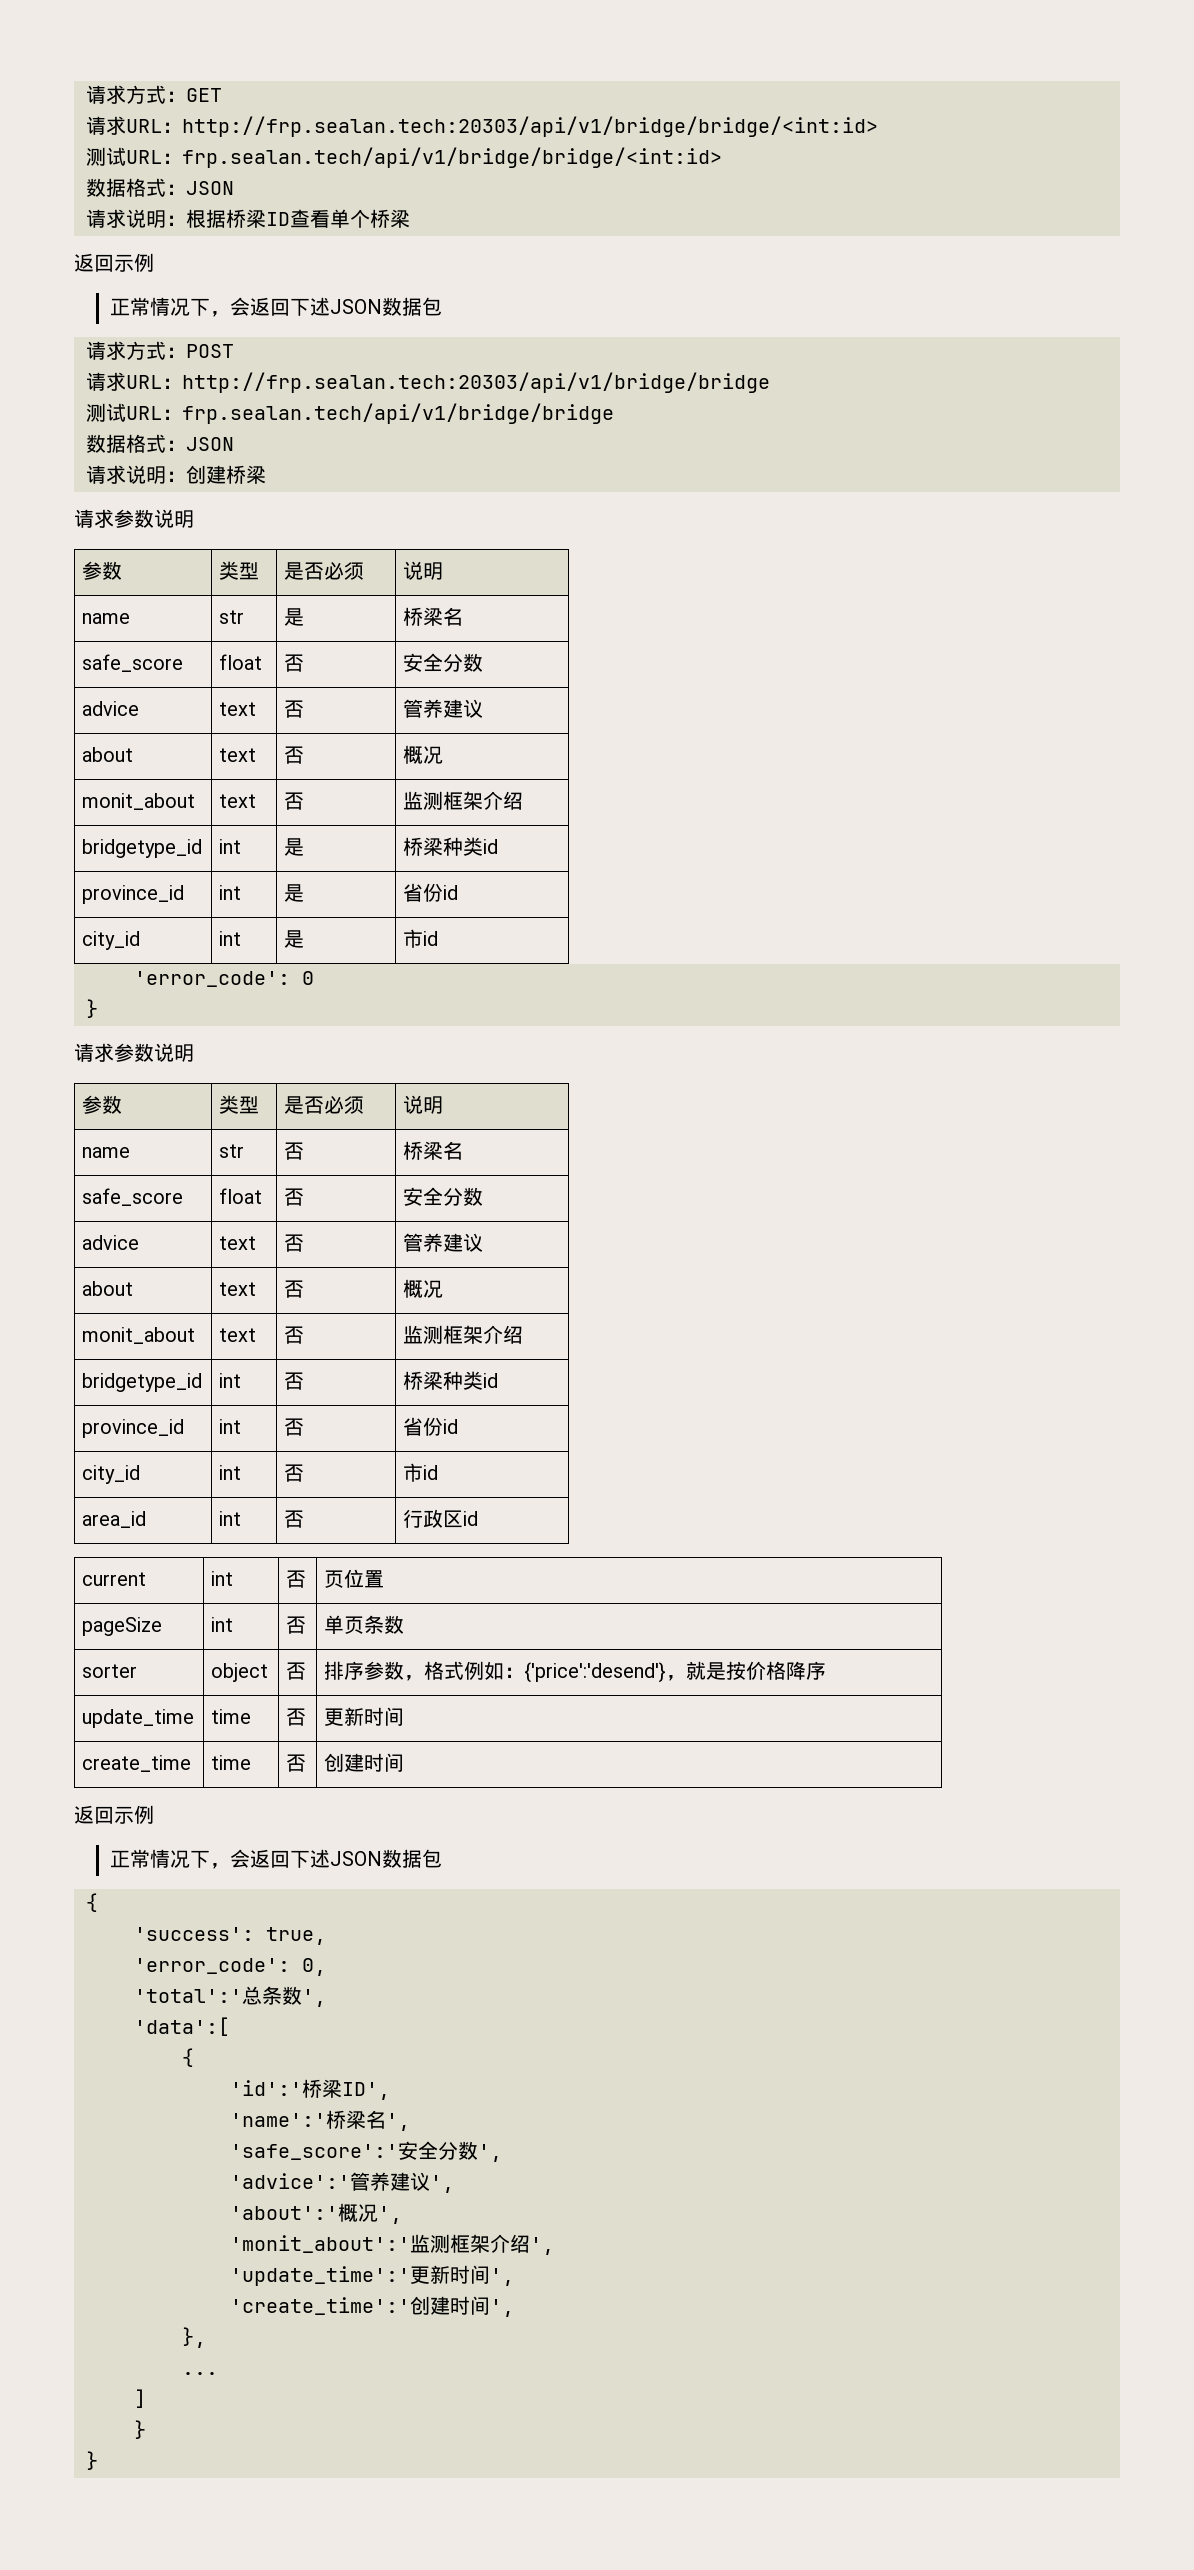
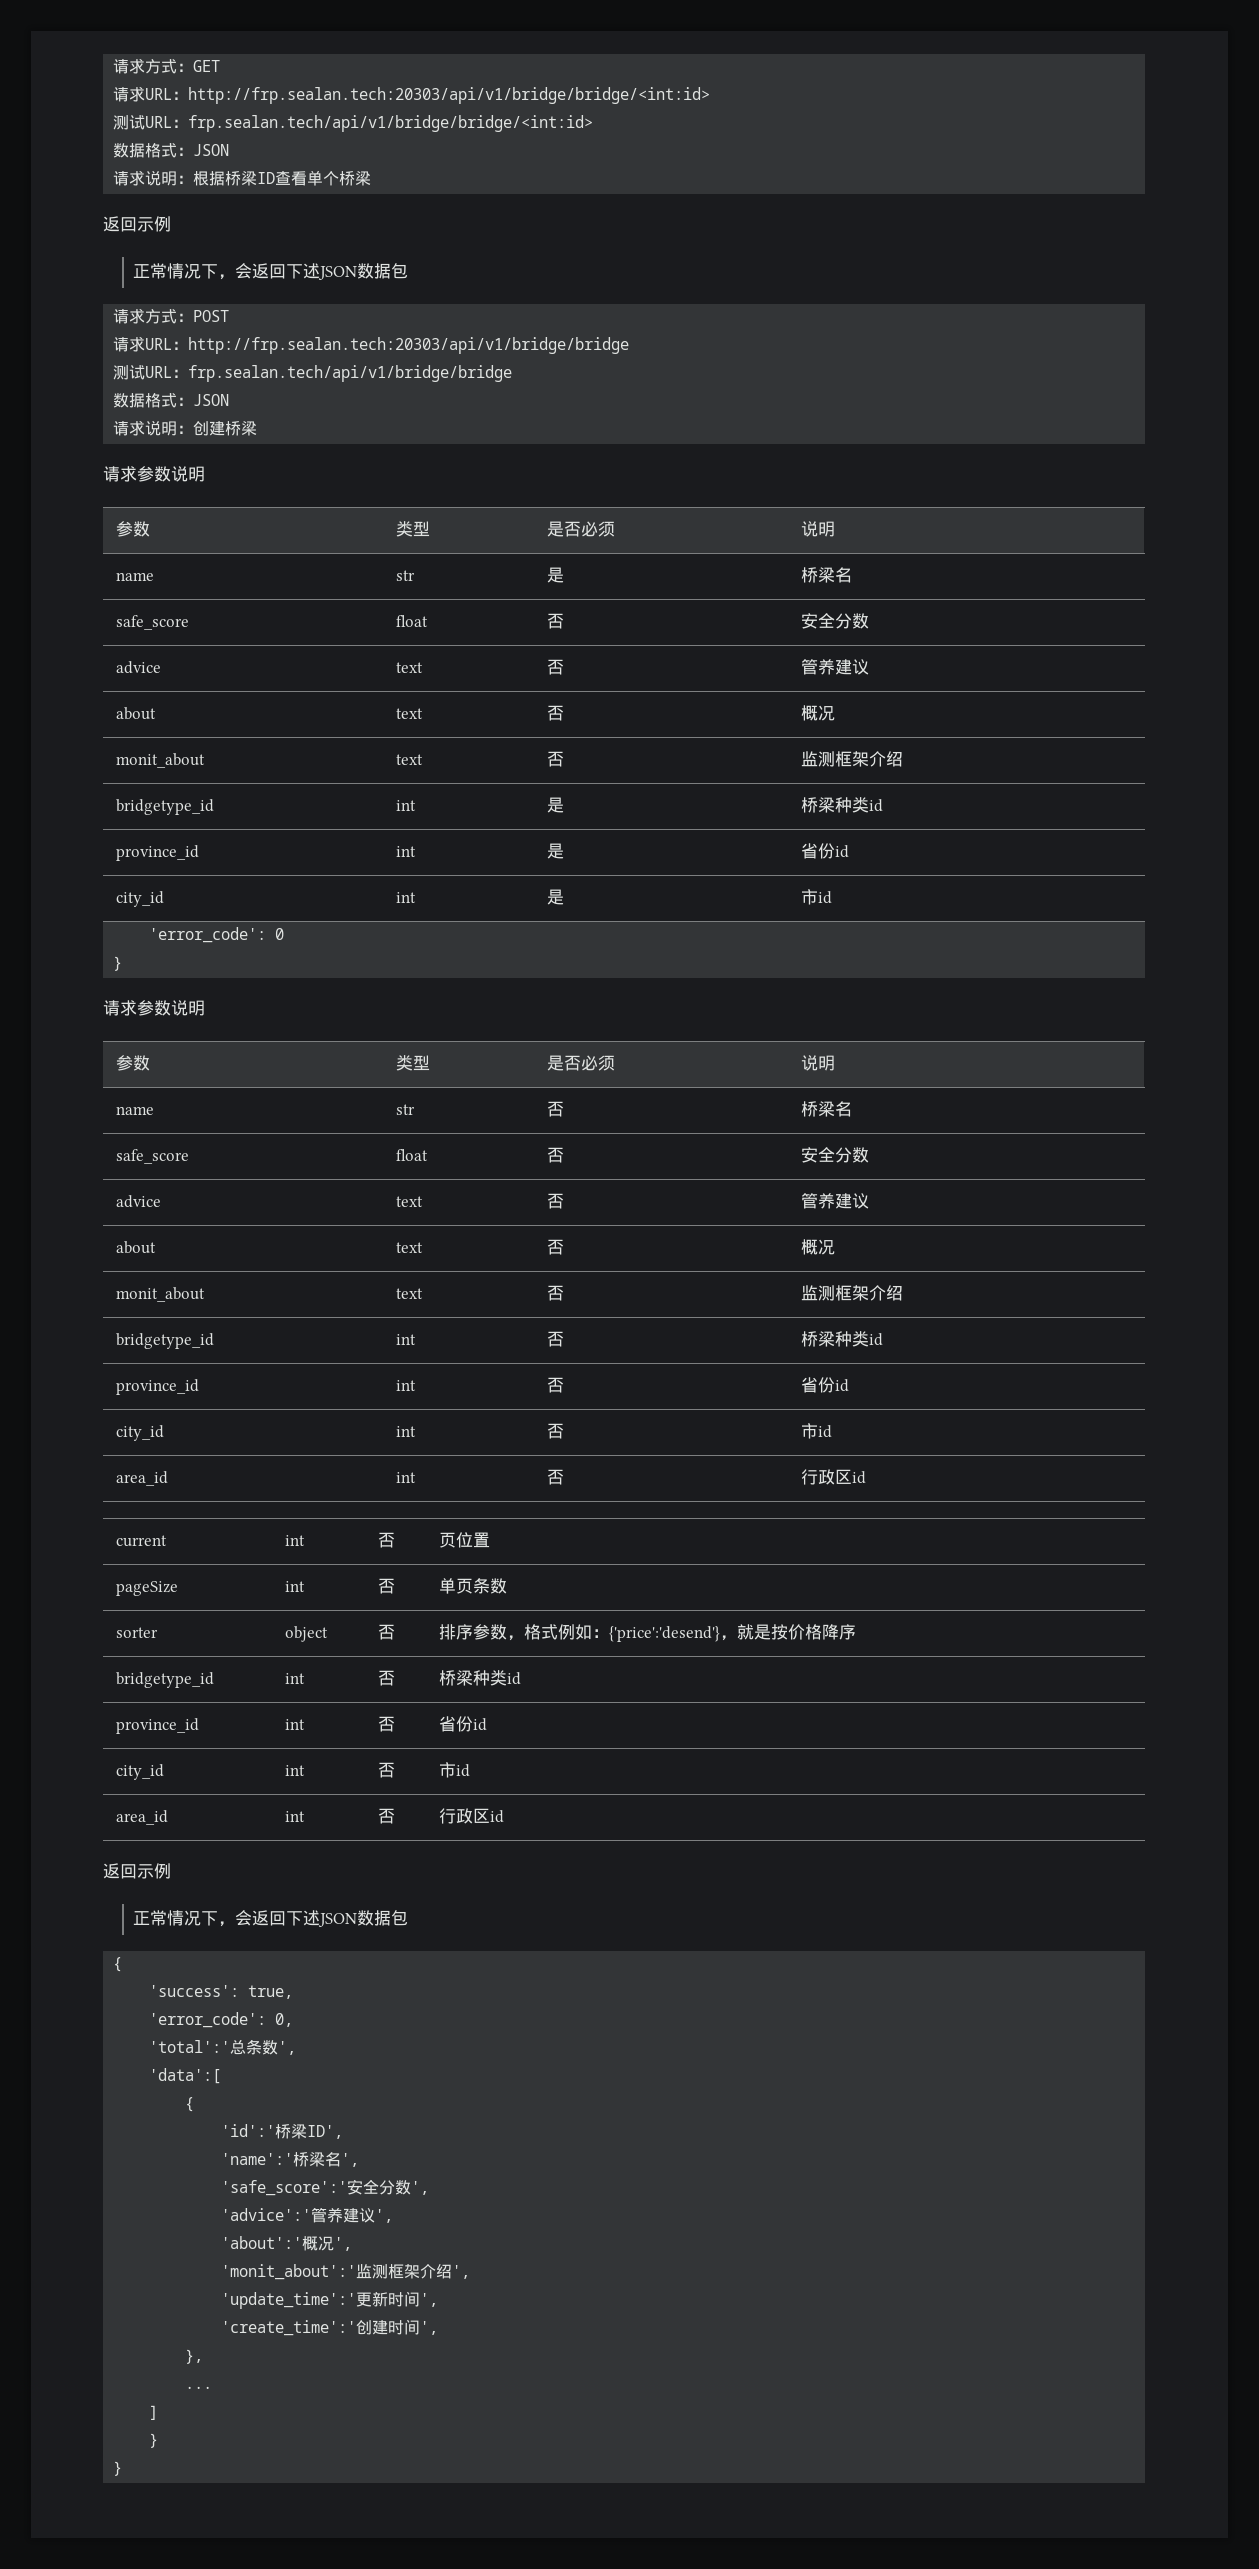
  sorter | object | 否 | 排序参数，格式例如：{'price':'desend'}，就是按价格降序
- update_time | time | 否 | 更新时间
- create_time | time | 否 | 创建时间
+ bridgetype_id | int | 否 | 桥梁种类id
+ province_id | int | 否 | 省份id
+ city_id | int | 否 | 市id
+ area_id | int | 否 | 行政区id

